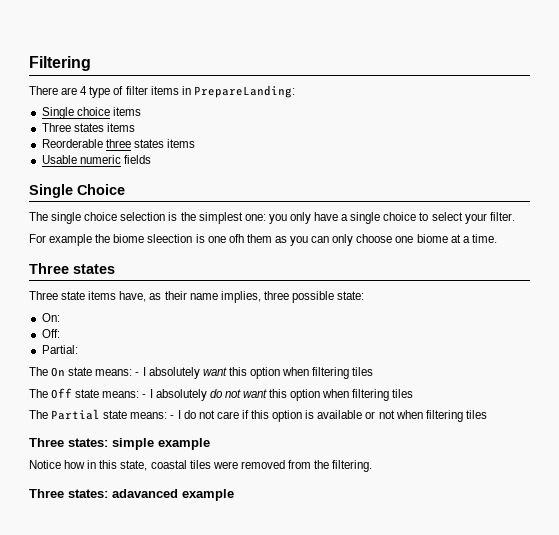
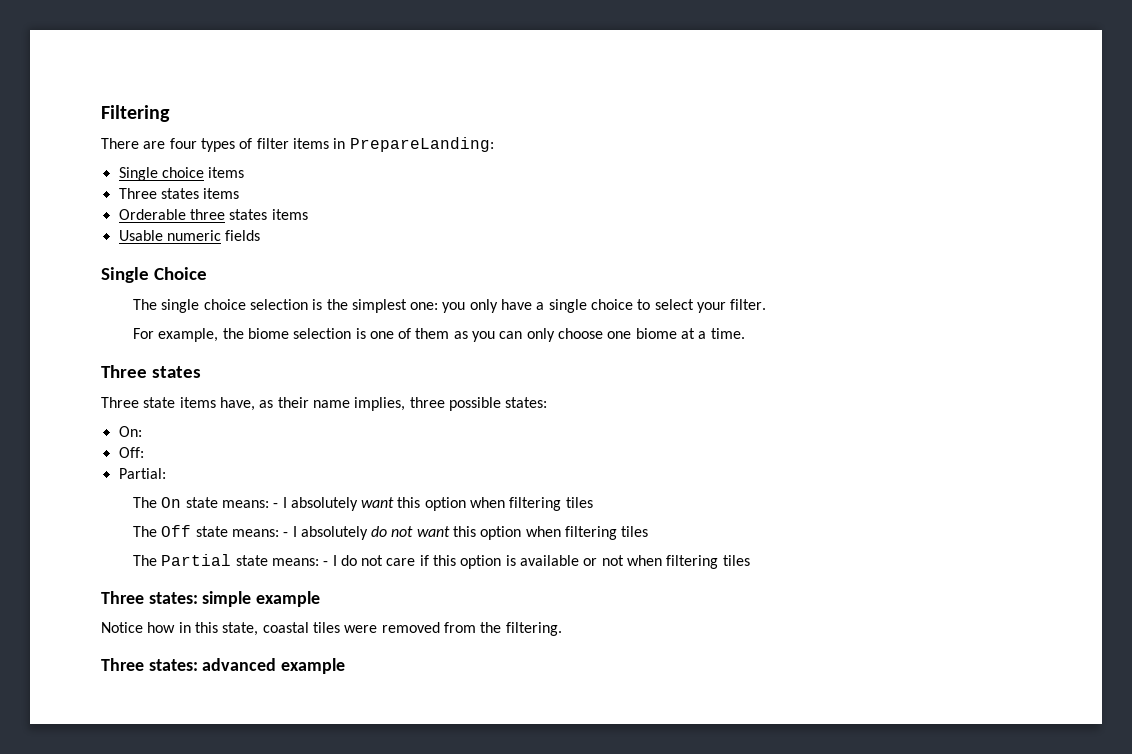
- There are 4 type of filter items in PrepareLanding:
+ There are four types of filter items in PrepareLanding:
- Reorderable three states items
+ Orderable three states items
- For example the biome sleection is one ofh them as you can only choose one biome at a time.
+ For example, the biome selection is one of them as you can only choose one biome at a time.
- Three state items have, as their name implies, three possible state:
+ Three state items have, as their name implies, three possible states:
- Three states: adavanced example
+ Three states: advanced example

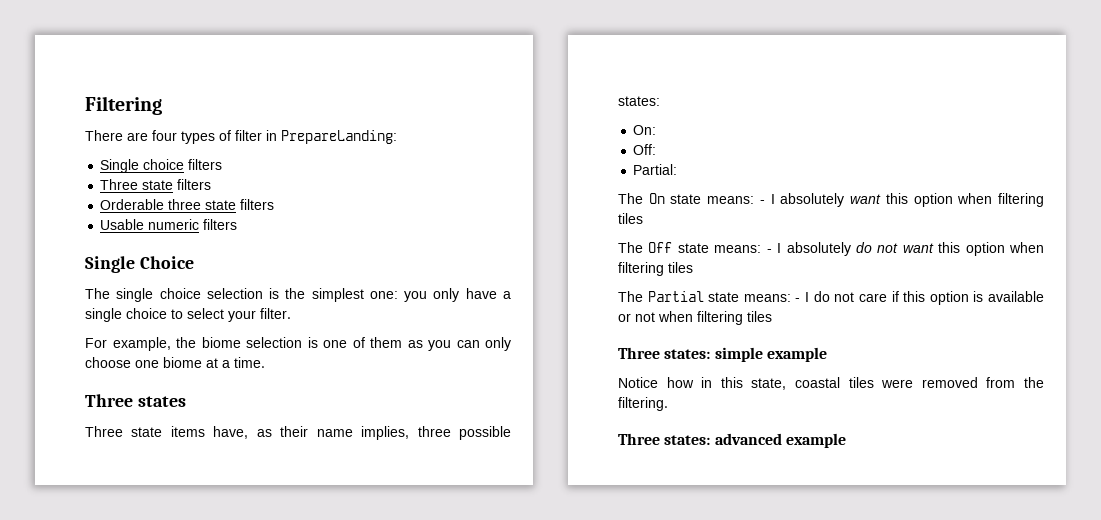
- There are four types of filter items in PrepareLanding:
+ There are four types of filter in PrepareLanding:
- Single choice items
- Three states items
+ Single choice filters
+ Three state filters
- Orderable three states items
+ Orderable three state filters
- Usable numeric fields
+ Usable numeric filters

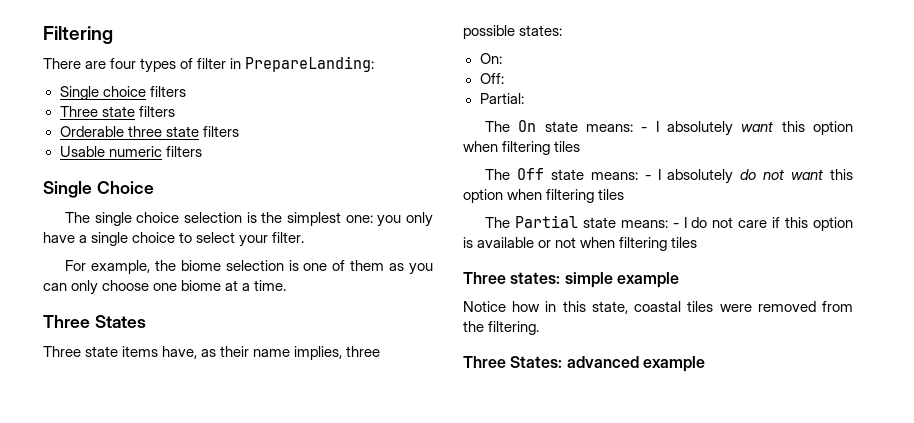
- Three states
+ Three States
- Three states: advanced example
+ Three States: advanced example

